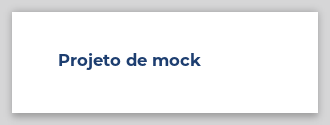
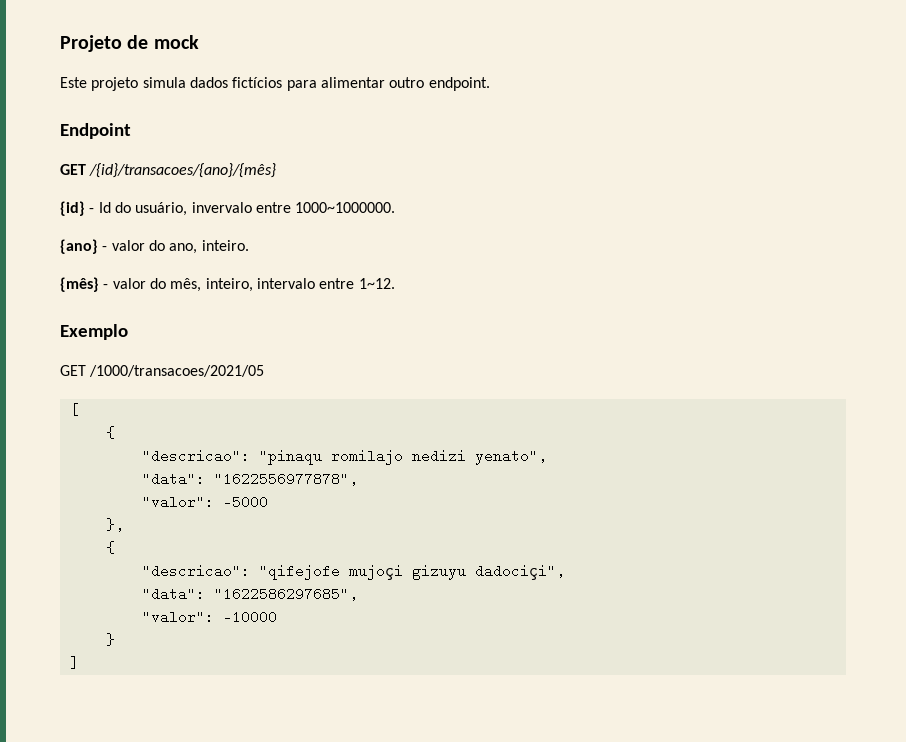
+ Este projeto simula dados fictícios para alimentar outro endpoint.
+ Endpoint
+ GET /{id}/transacoes/{ano}/{mês}
+ {id} - Id do usuário, invervalo entre 1000~1000000.
+ {ano} - valor do ano, inteiro.
+ {mês} - valor do mês, inteiro, intervalo entre 1~12.
+ Exemplo
+ GET /1000/transacoes/2021/05
+ [
+ {
+ "descricao": "pinaqu romilajo nedizi yenato",
+ "data": "1622556977878",
+ "valor": -5000
+ },
+ {
+ "descricao": "qifejofe mujoçi gizuyu dadociçi",
+ "data": "1622586297685",
+ "valor": -10000
+ }
+ ]

